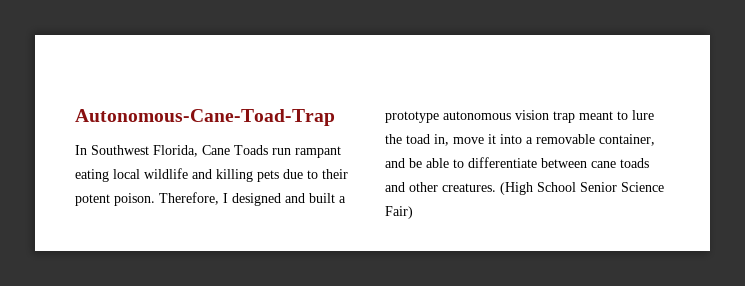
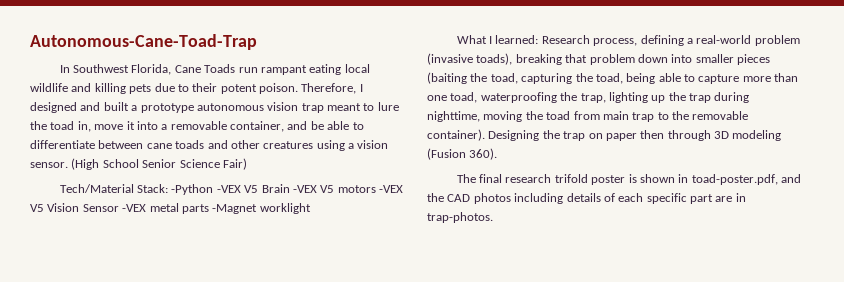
- Therefore, I designed and built a prototype autonomous vision trap meant to lure the toad in, move it into a removable container, and be able to differentiate between cane toads and other creatures.
+ Therefore, I designed and built a prototype autonomous vision trap meant to lure the toad in, move it into a removable container, and be able to differentiate between cane toads and other creatures using a vision sensor.
+ Tech/Material Stack: -Python -VEX V5 Brain -VEX V5 motors -VEX V5 Vision Sensor -VEX metal parts -Magnet worklight
+ What I learned: Research process, defining a real-world problem (invasive toads), breaking that problem down into smaller pieces (baiting the toad, capturing the toad, being able to capture more than one toad, waterproofing the trap, lighting up the trap during nighttime, moving the toad from main trap to the removable container). Designing the trap on paper then through 3D modeling (Fusion 360).
+ The final research trifold poster is shown in toad-poster.pdf, and the CAD photos including details of each specific part are in trap-photos.

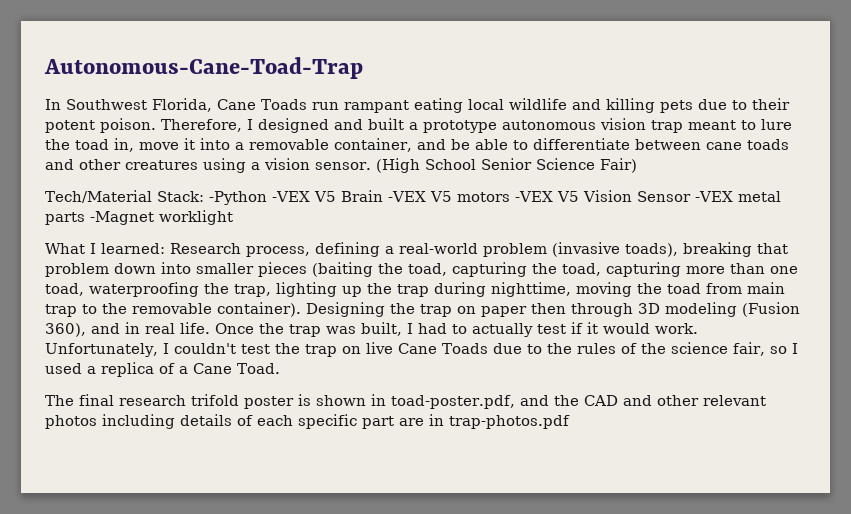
- What I learned: Research process, defining a real-world problem (invasive toads), breaking that problem down into smaller pieces (baiting the toad, capturing the toad, being able to capture more than one toad, waterproofing the trap, lighting up the trap during nighttime, moving the toad from main trap to the removable container).
+ What I learned: Research process, defining a real-world problem (invasive toads), breaking that problem down into smaller pieces (baiting the toad, capturing the toad, capturing more than one toad, waterproofing the trap, lighting up the trap during nighttime, moving the toad from main trap to the removable container).
- Designing the trap on paper then through 3D modeling (Fusion 360).
+ Designing the trap on paper then through 3D modeling (Fusion 360), and in real life. Once the trap was built, I had to actually test if it would work. Unfortunately, I couldn't test the trap on live Cane Toads due to the rules of the science fair, so I used a replica of a Cane Toad.
- The final research trifold poster is shown in toad-poster.pdf, and the CAD photos including details of each specific part are in trap-photos.
+ The final research trifold poster is shown in toad-poster.pdf, and the CAD and other relevant photos including details of each specific part are in trap-photos.pdf

